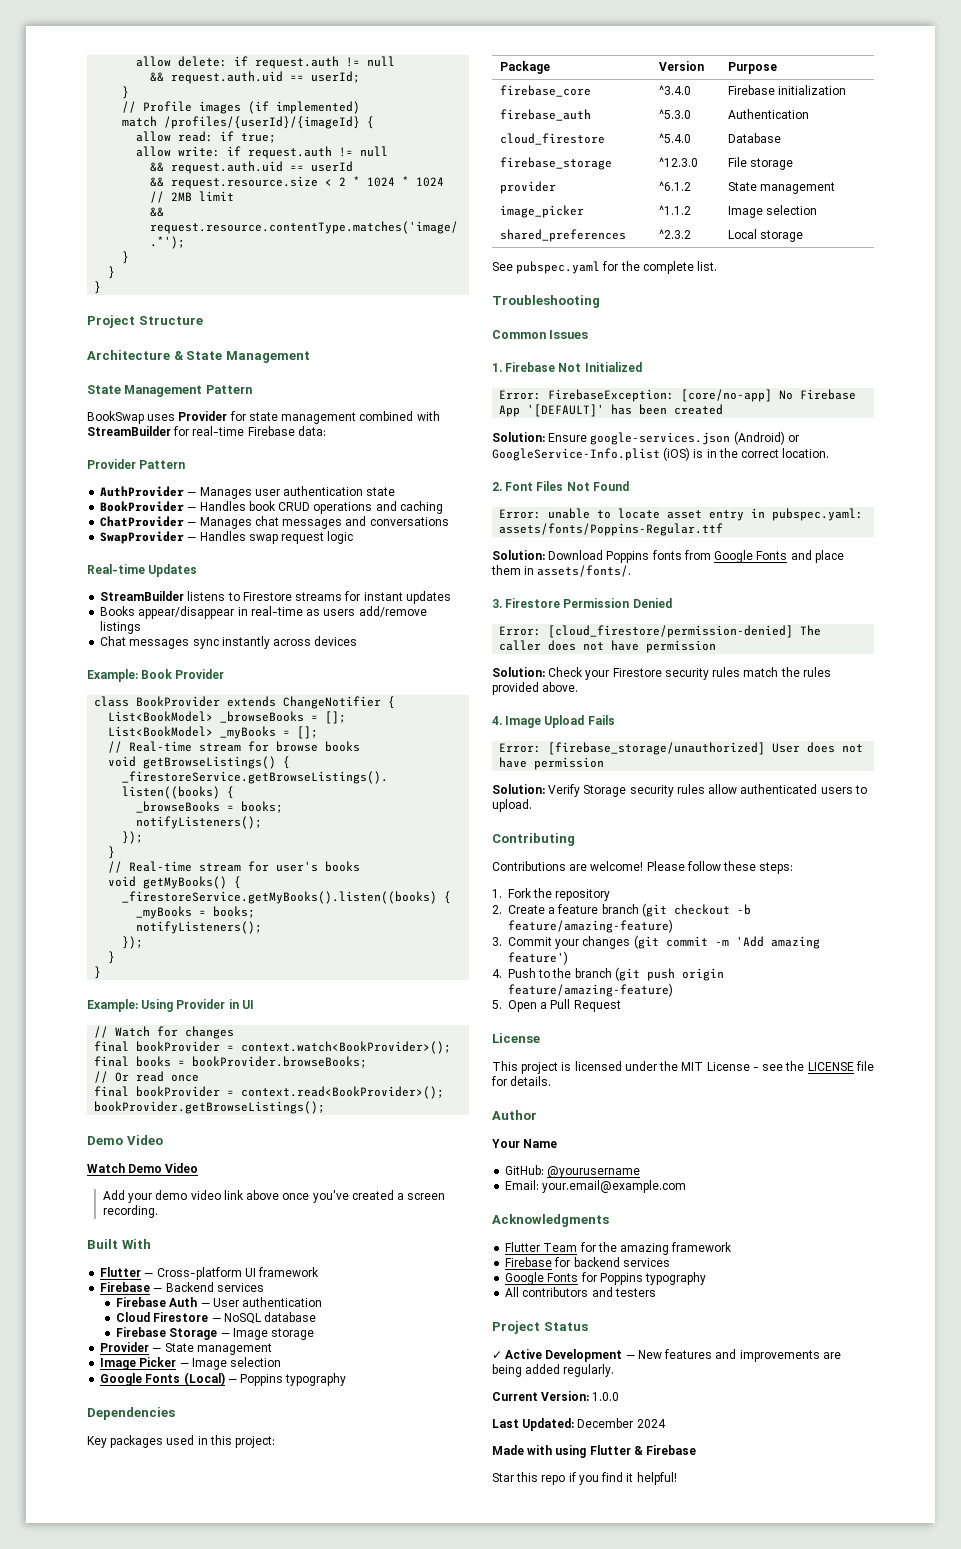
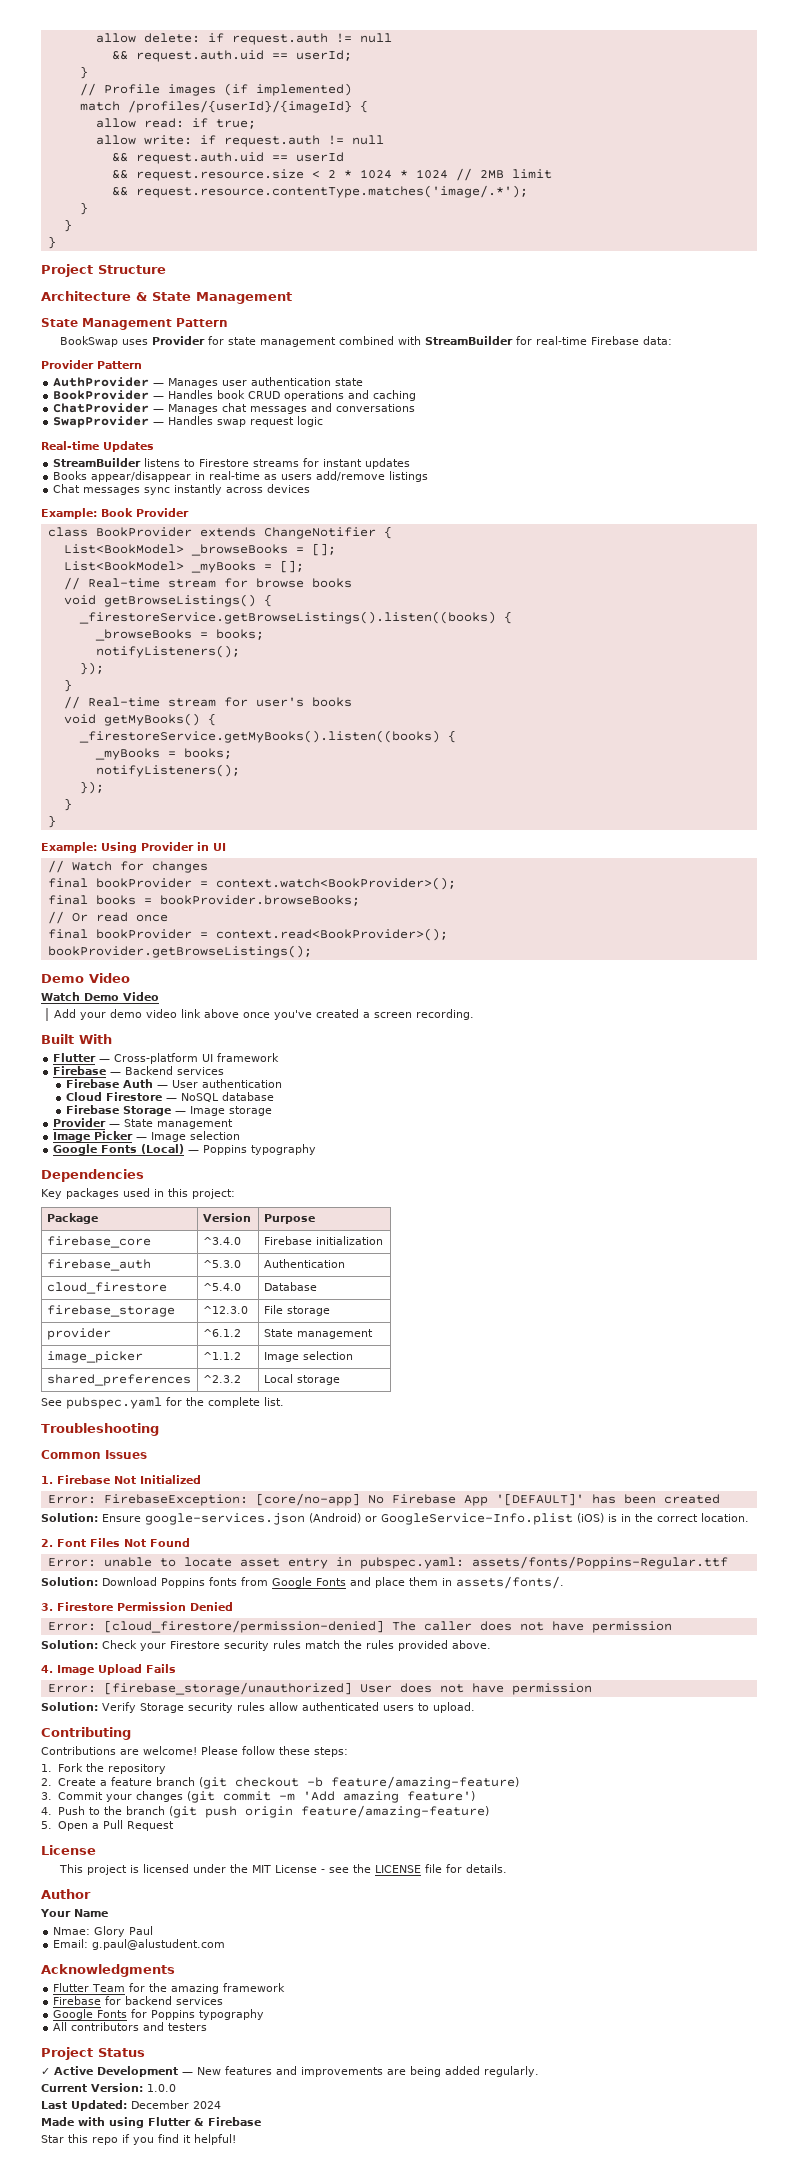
- GitHub: @yourusername
+ Nmae: Glory Paul
- Email: your.email@example.com
+ Email: g.paul@alustudent.com

